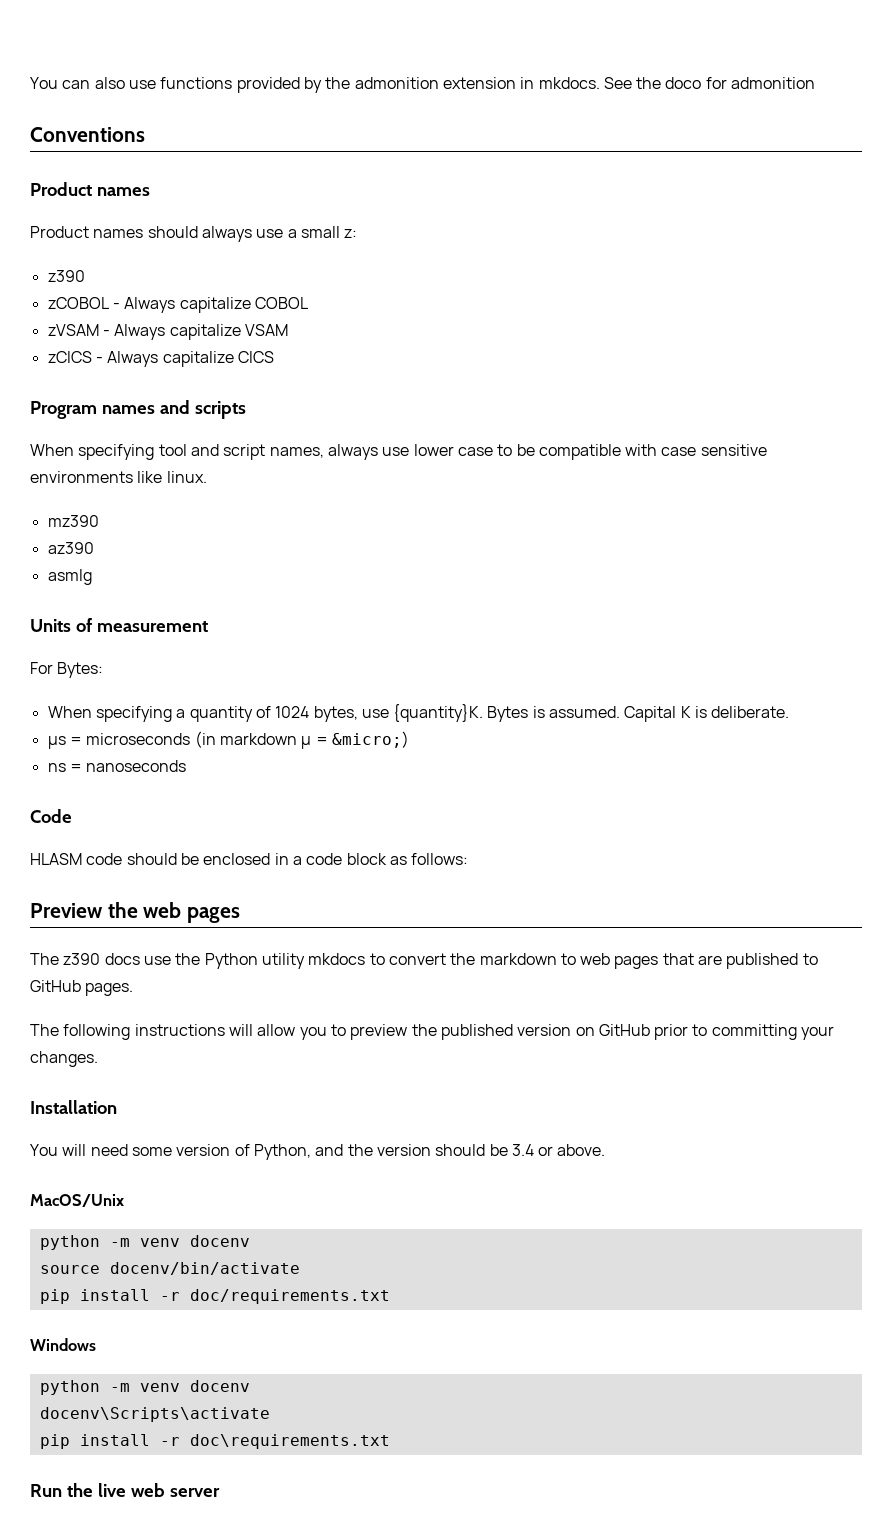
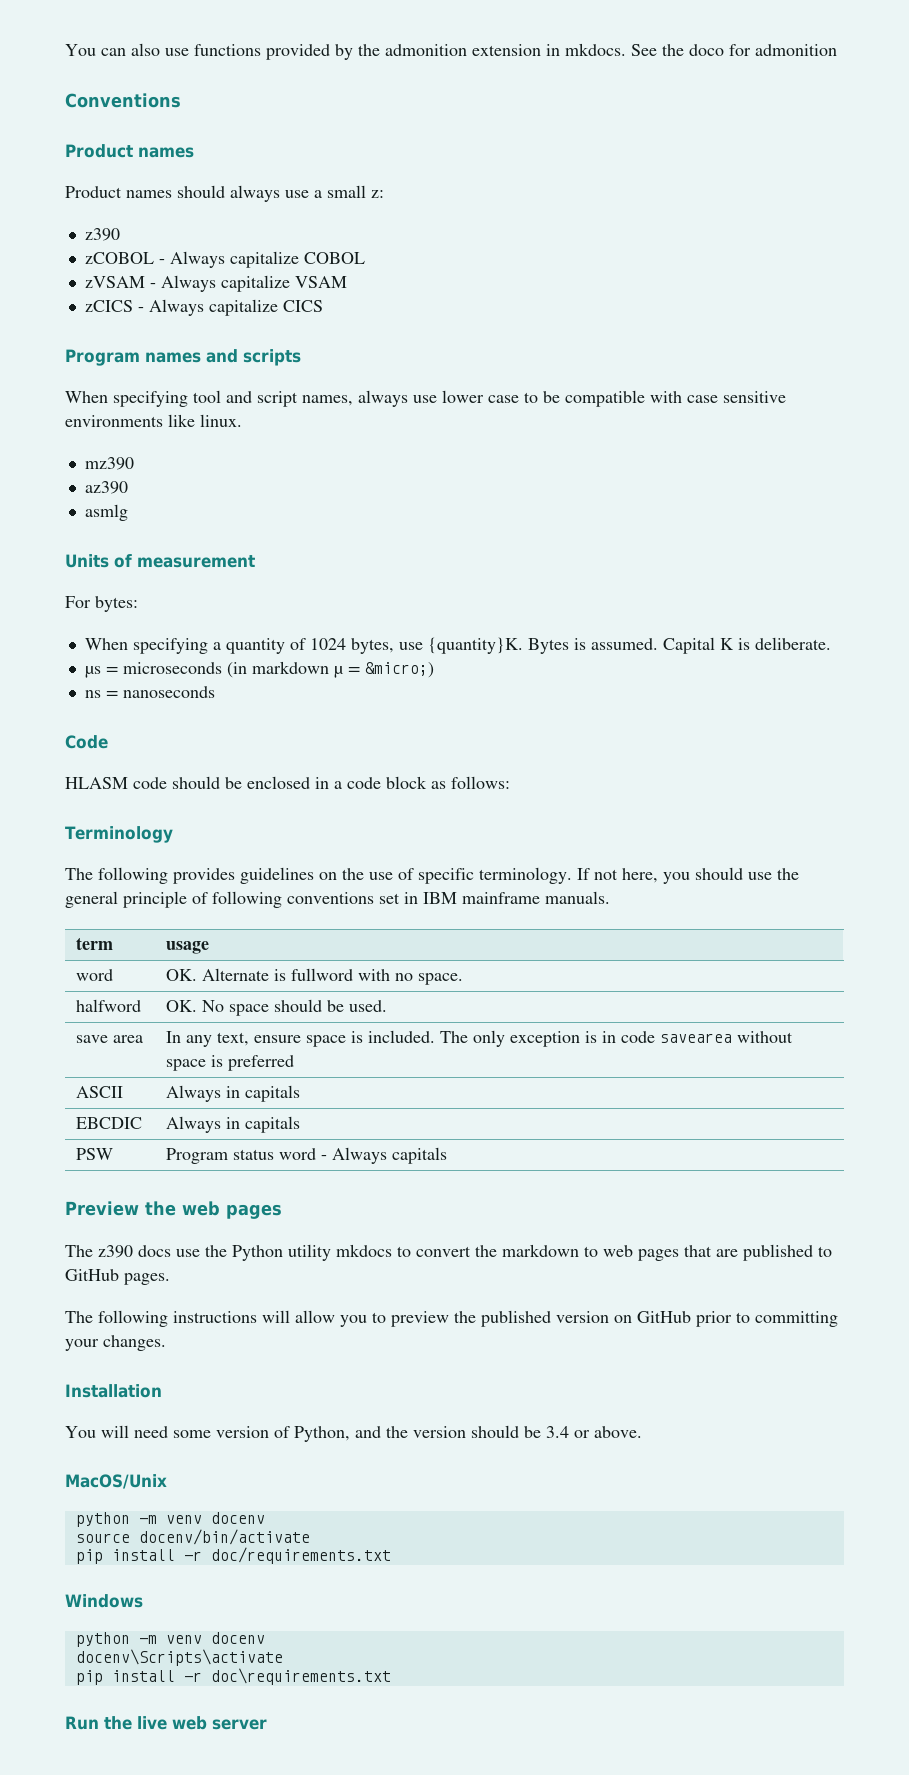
- For Bytes:
+ For bytes:
+ Terminology
+ The following provides guidelines on the use of specific terminology. If not here, you should use the general principle of following conventions set in IBM mainframe manuals.
+ term | usage
+ word | OK. Alternate is fullword with no space.
+ halfword | OK. No space should be used.
+ save area | In any text, ensure space is included. The only exception is in code savearea without space is preferred
+ ASCII | Always in capitals
+ EBCDIC | Always in capitals
+ PSW | Program status word - Always capitals

